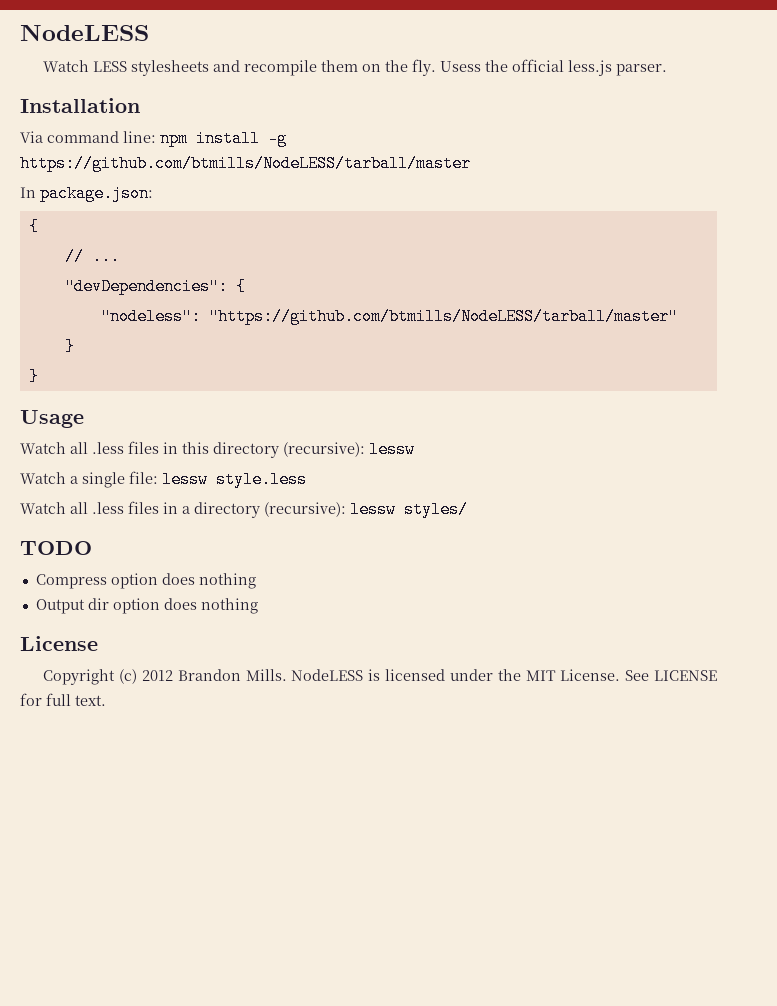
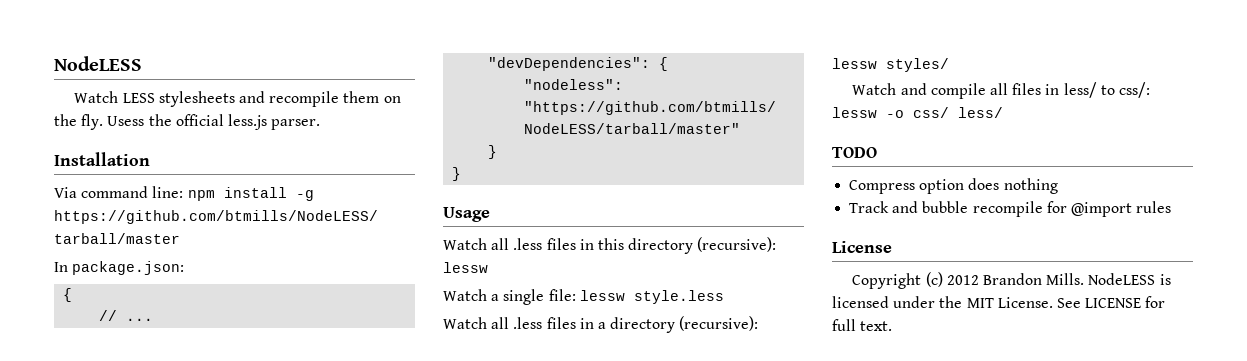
+ Watch and compile all files in less/ to css/: lessw -o css/ less/
- Output dir option does nothing
+ Track and bubble recompile for @import rules

